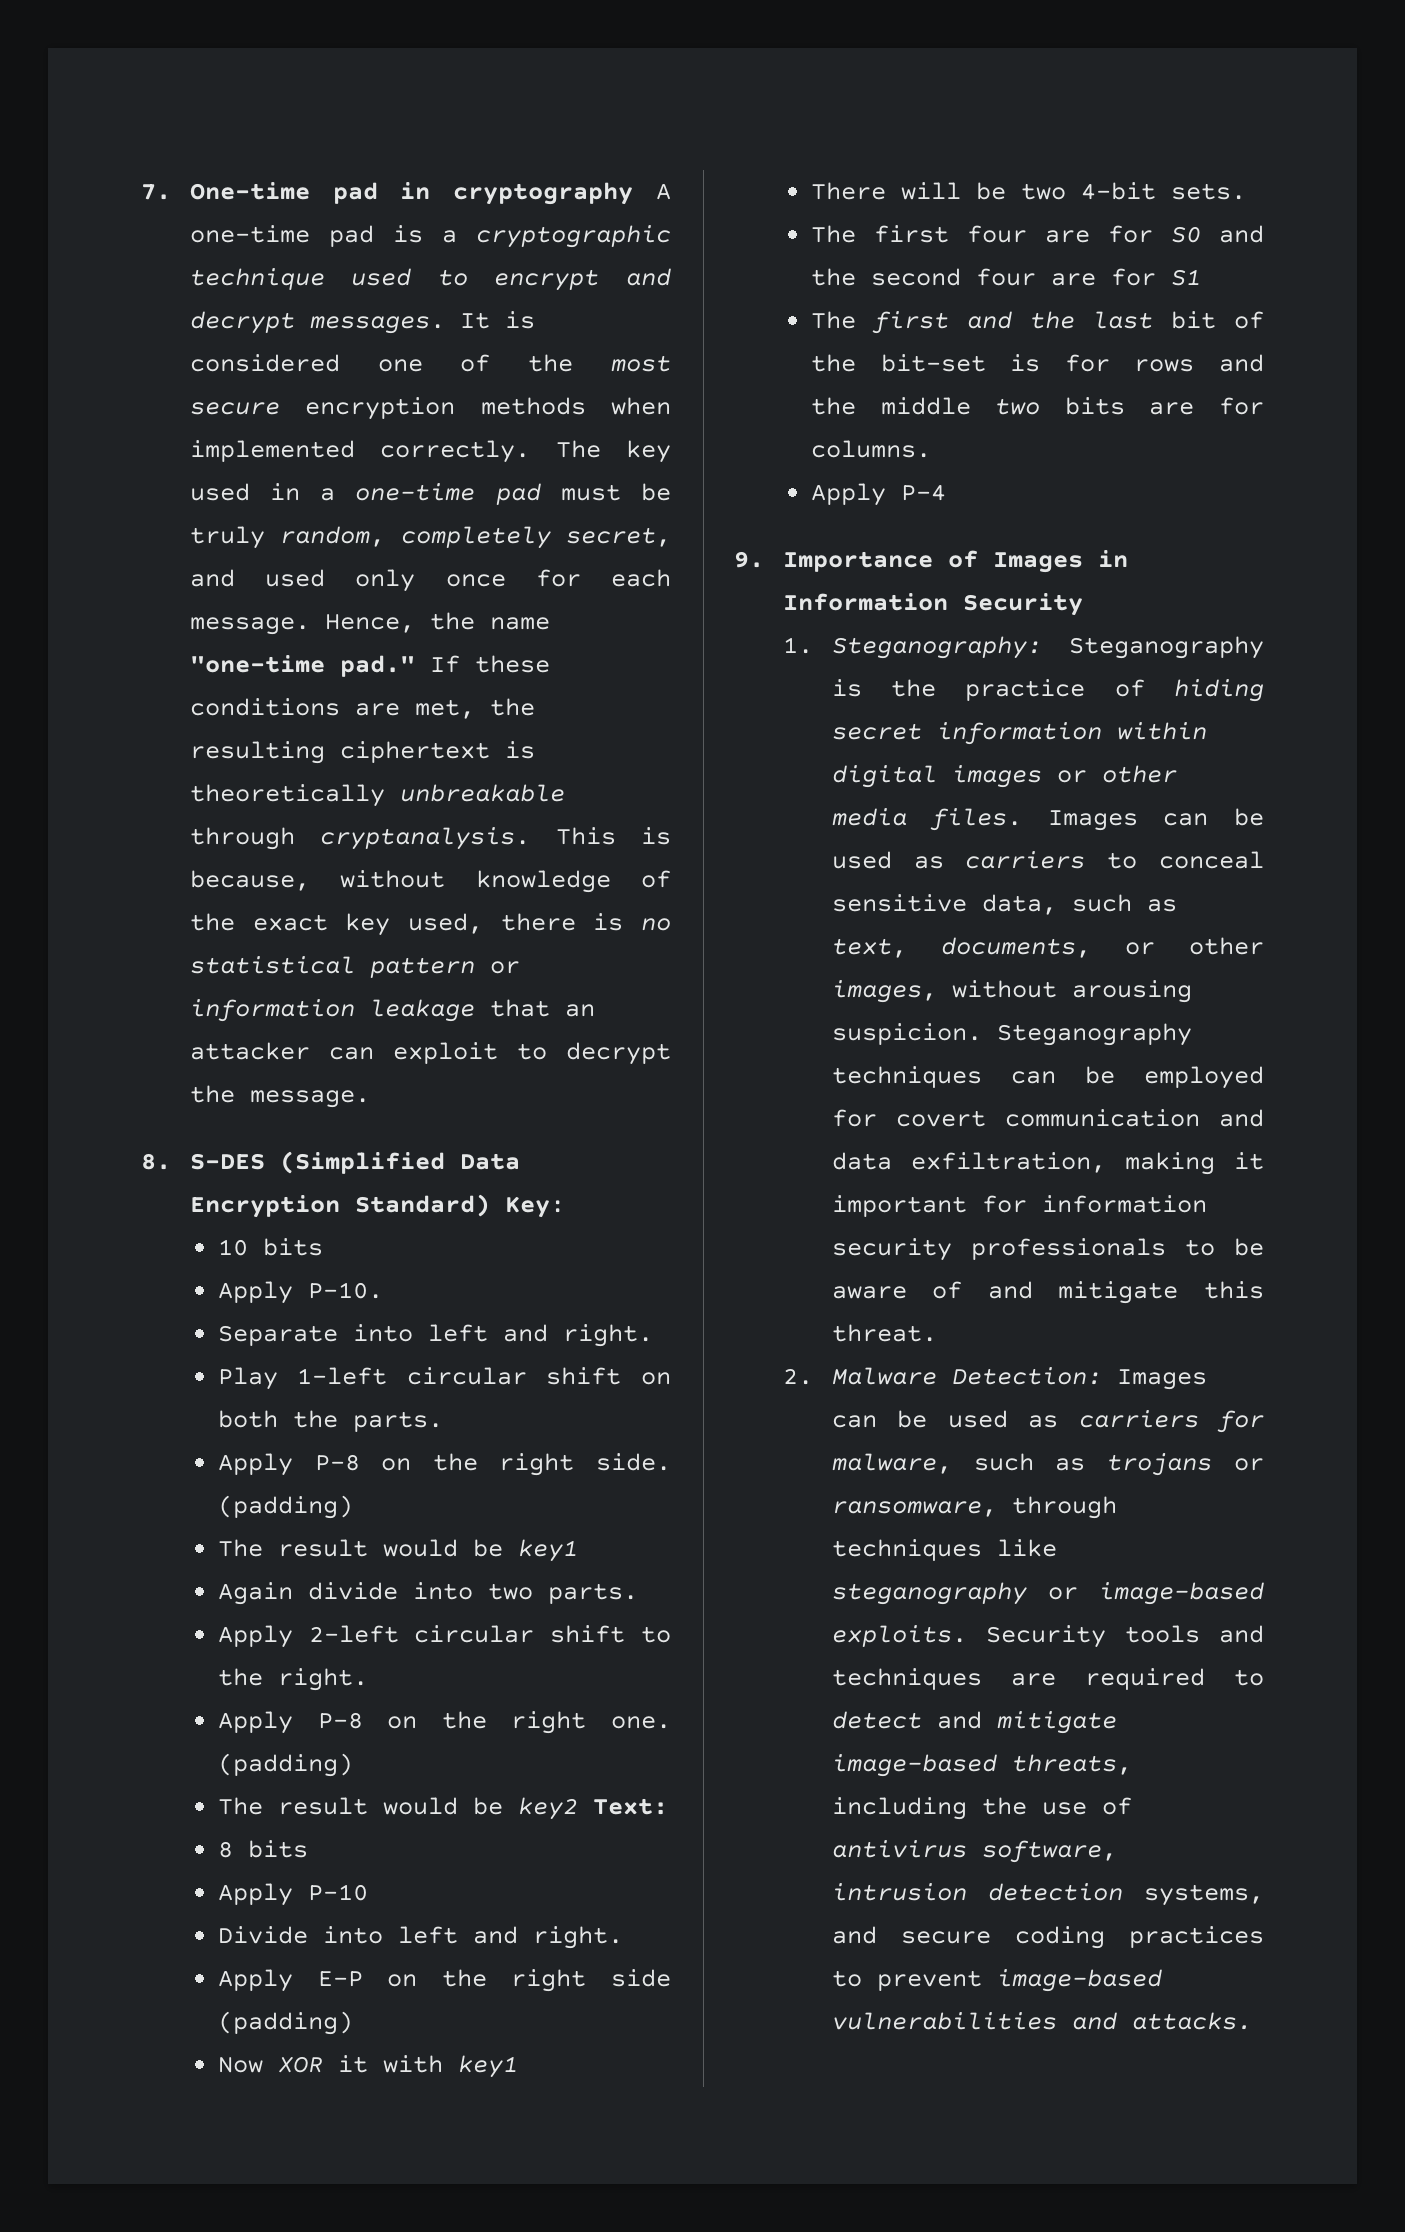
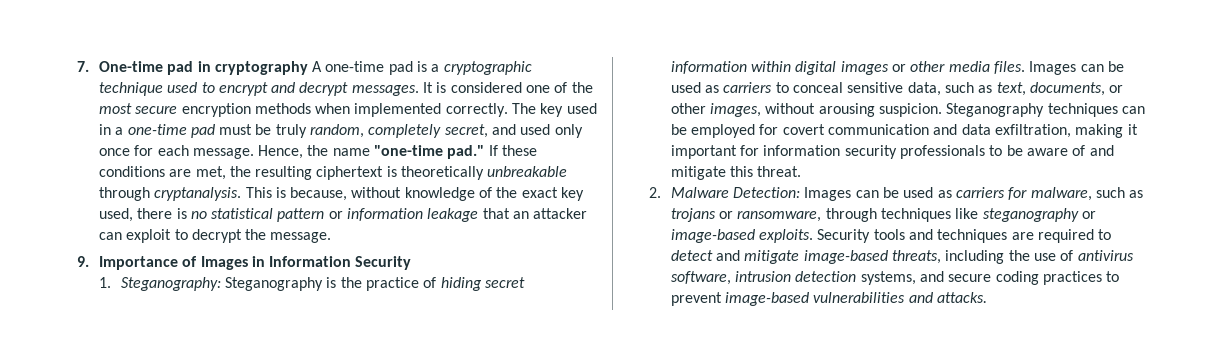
- 8. S-DES (Simplified Data Encryption Standard) Key:
- 10 bits
- Apply P-10.
- Separate into left and right.
- Play 1-left circular shift on both the parts.
- Apply P-8 on the right side. (padding)
- The result would be key1
- Again divide into two parts.
- Apply 2-left circular shift to the right.
- Apply P-8 on the right one. (padding)
- The result would be key2 Text:
- 8 bits
- Apply P-10
- Divide into left and right.
- Apply E-P on the right side (padding)
- Now XOR it with key1
- There will be two 4-bit sets.
- The first four are for S0 and the second four are for S1
- The first and the last bit of the bit-set is for rows and the middle two bits are for columns.
- Apply P-4

